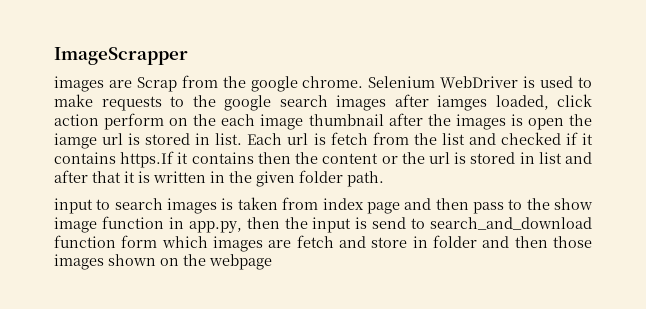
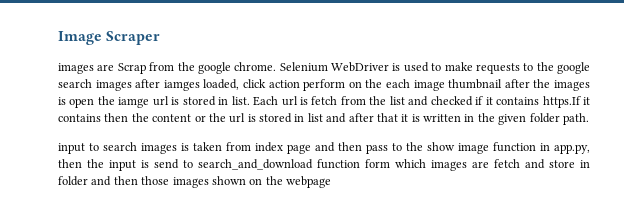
- ImageScrapper
+ Image Scraper

